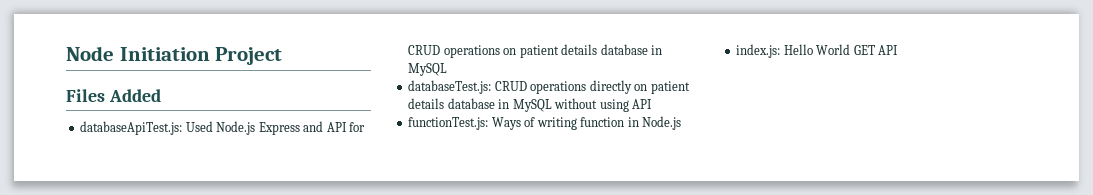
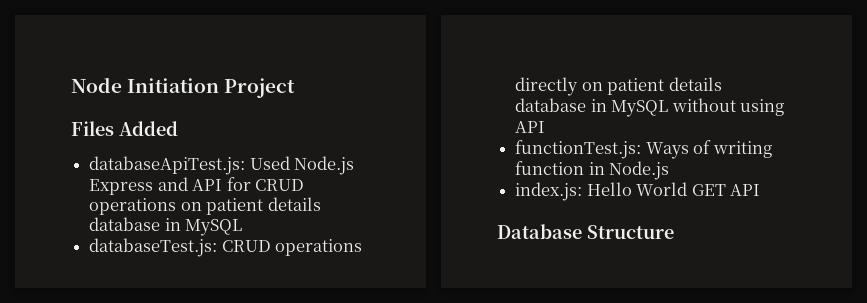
+ Database Structure

